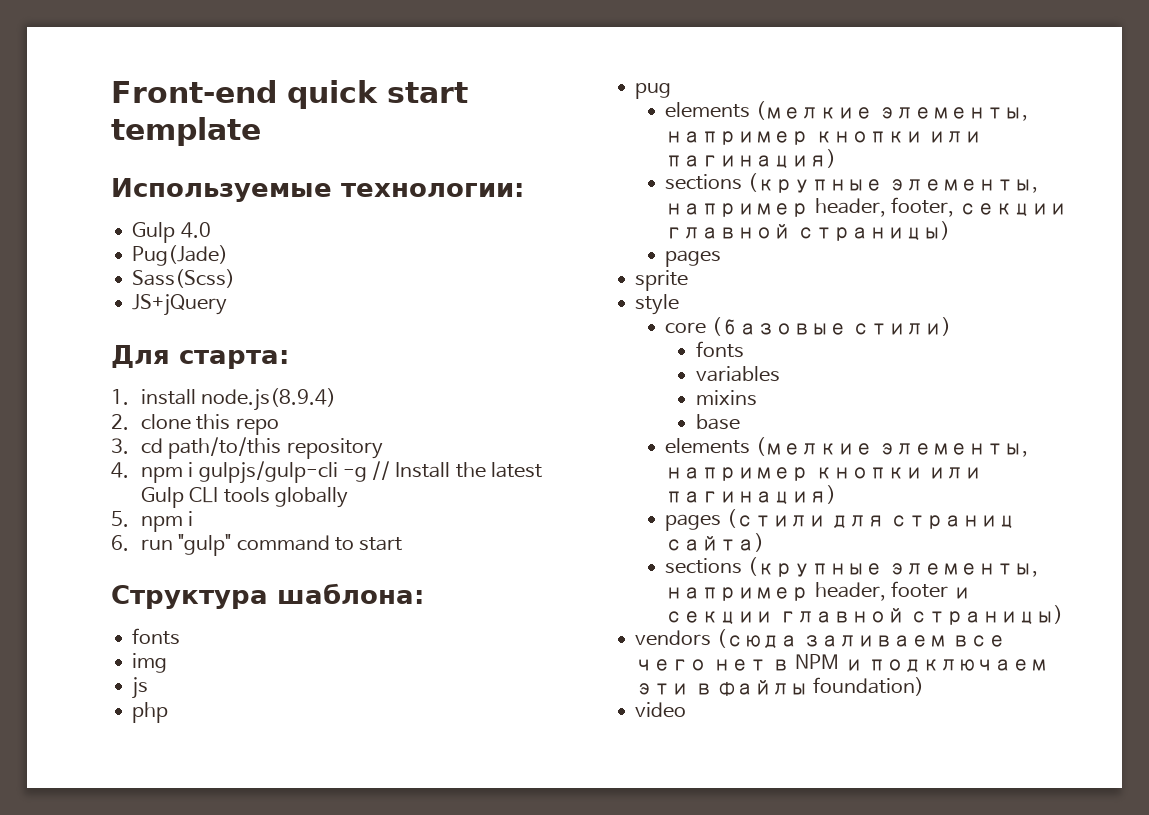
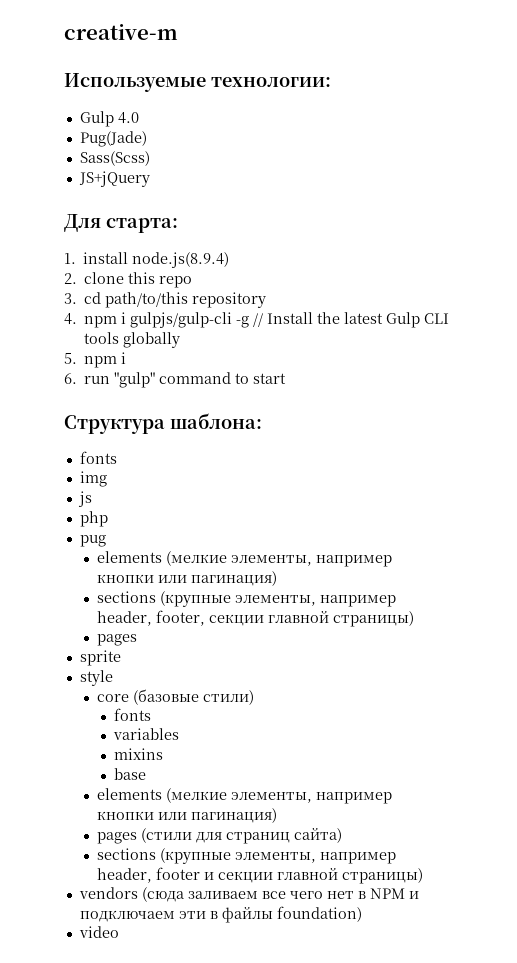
- Front-end quick start template
+ creative-m

